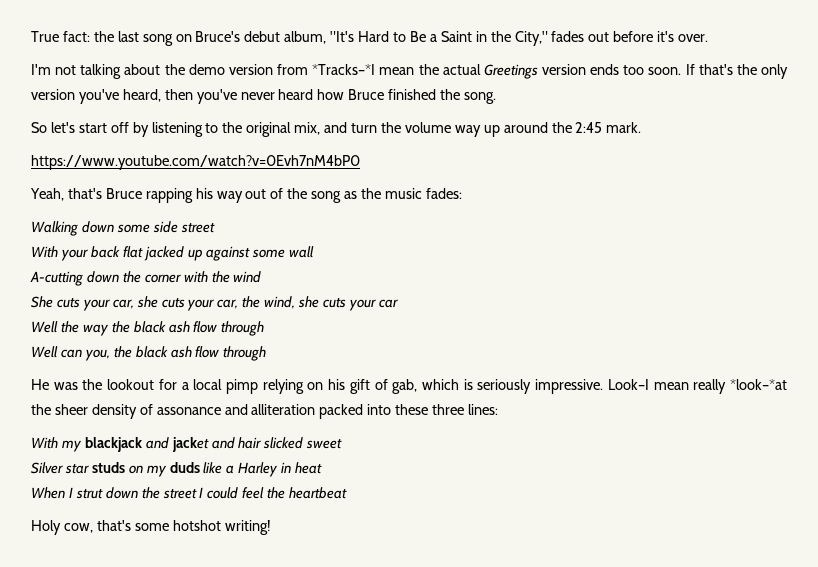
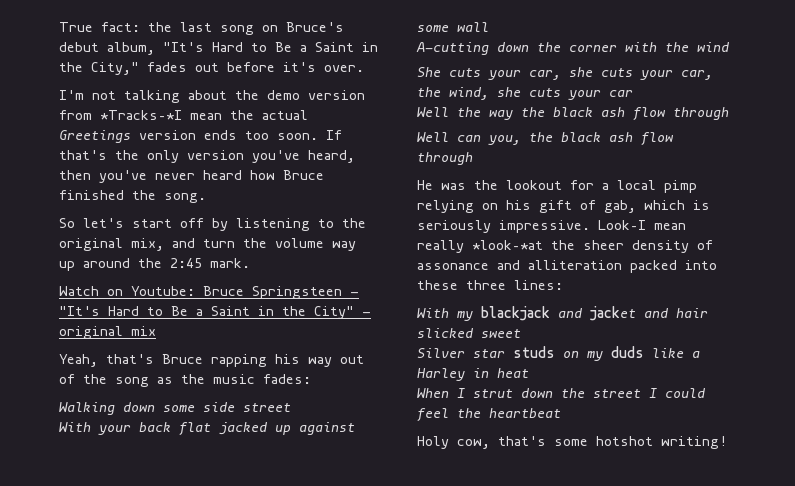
- https://www.youtube.com/watch?v=0Evh7nM4bP0
+ Watch on Youtube: Bruce Springsteen - "It's Hard to Be a Saint in the City" - original mix

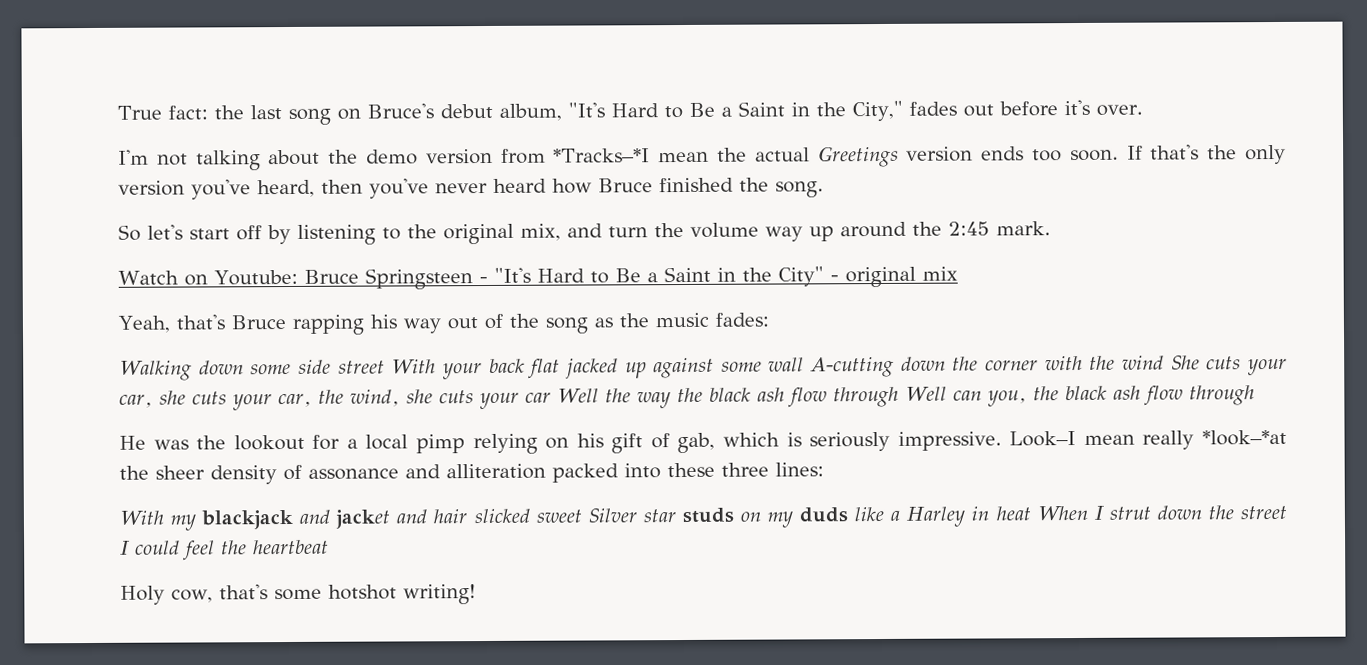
- Walking down some side street
- With your back flat jacked up against some wall
- A-cutting down the corner with the wind
- She cuts your car, she cuts your car, the wind, she cuts your car
- Well the way the black ash flow through
- Well can you, the black ash flow through
+ Walking down some side street With your back flat jacked up against some wall A-cutting down the corner with the wind She cuts your car, she cuts your car, the wind, she cuts your car Well the way the black ash flow through Well can you, the black ash flow through
- With my blackjack and jacket and hair slicked sweet
- Silver star studs on my duds like a Harley in heat
- When I strut down the street I could feel the heartbeat
+ With my blackjack and jacket and hair slicked sweet Silver star studs on my duds like a Harley in heat When I strut down the street I could feel the heartbeat

